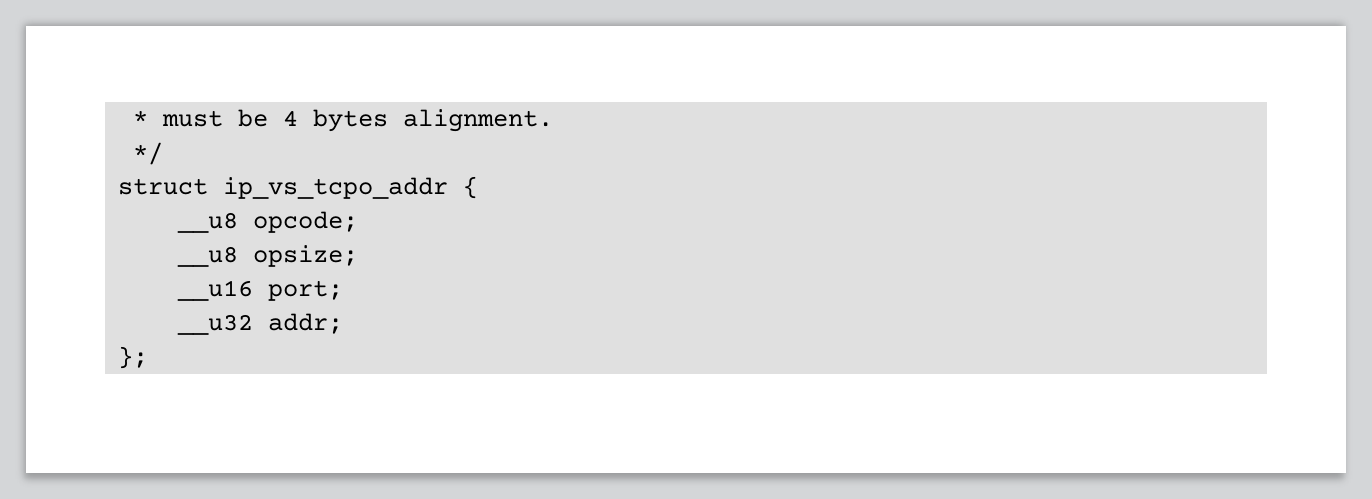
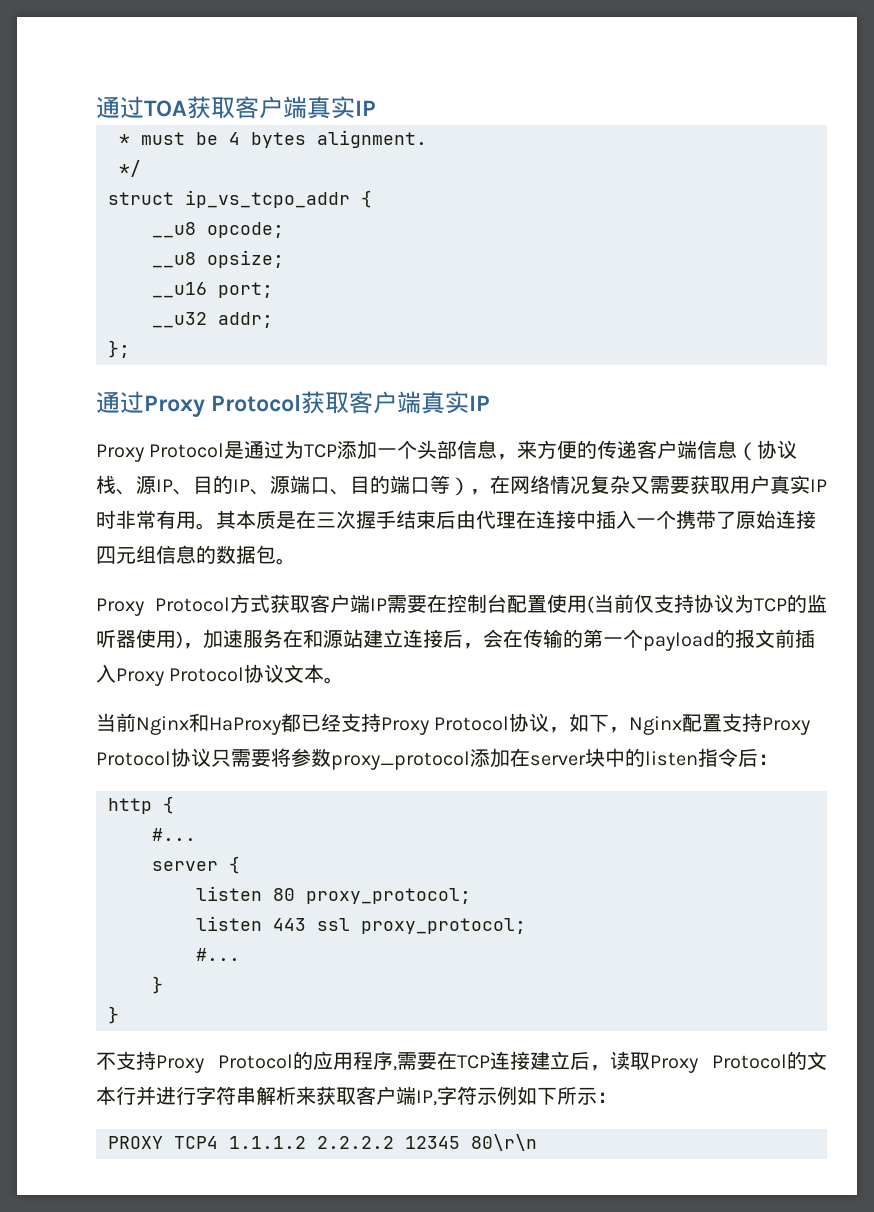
+ 通过TOA获取客户端真实IP
+ 通过Proxy Protocol获取客户端真实IP
+ Proxy Protocol是通过为TCP添加一个头部信息，来方便的传递客户端信息（协议栈、源IP、目的IP、源端口、目的端口等），在网络情况复杂又需要获取用户真实IP时非常有用。其本质是在三次握手结束后由代理在连接中插入一个携带了原始连接四元组信息的数据包。
+ Proxy Protocol方式获取客户端IP需要在控制台配置使用(当前仅支持协议为TCP的监听器使用)，加速服务在和源站建立连接后，会在传输的第一个payload的报文前插入Proxy Protocol协议文本。
+ 当前Nginx和HaProxy都已经支持Proxy Protocol协议，如下，Nginx配置支持Proxy Protocol协议只需要将参数proxy_protocol添加在server块中的listen指令后：
+ http {
+ #...
+ server {
+ listen 80 proxy_protocol;
+ listen 443 ssl proxy_protocol;
+ #...
+ }
+ }
+ 不支持Proxy Protocol的应用程序,需要在TCP连接建立后，读取Proxy Protocol的文本行并进行字符串解析来获取客户端IP,字符示例如下所示：
+ PROXY TCP4 1.1.1.2 2.2.2.2 12345 80\r\n

